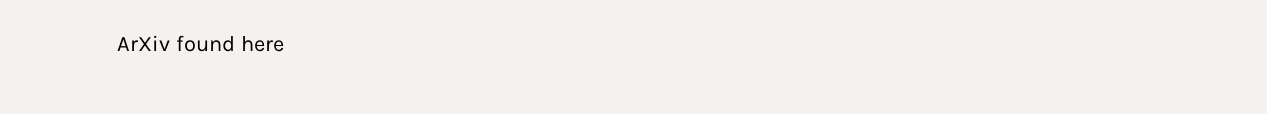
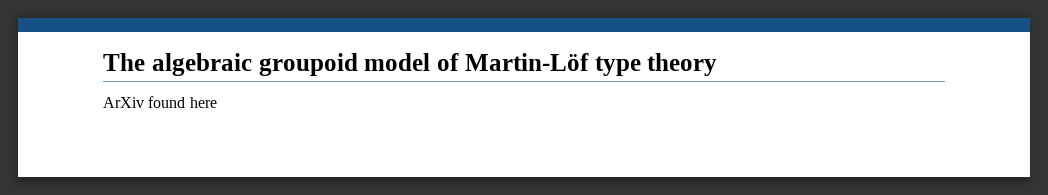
+ The algebraic groupoid model of Martin-Löf type theory

